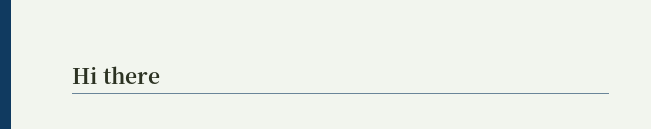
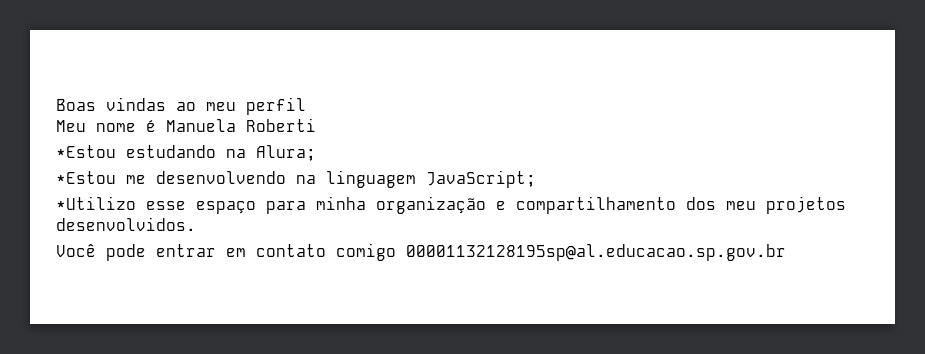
- Hi there
+ Boas vindas ao meu perfil
+ Meu nome é Manuela Roberti
+ *Estou estudando na Alura;
+ *Estou me desenvolvendo na linguagem JavaScript;
+ *Utilizo esse espaço para minha organização e compartilhamento dos meu projetos desenvolvidos.
+ Você pode entrar em contato comigo 00001132128195sp@al.educacao.sp.gov.br

